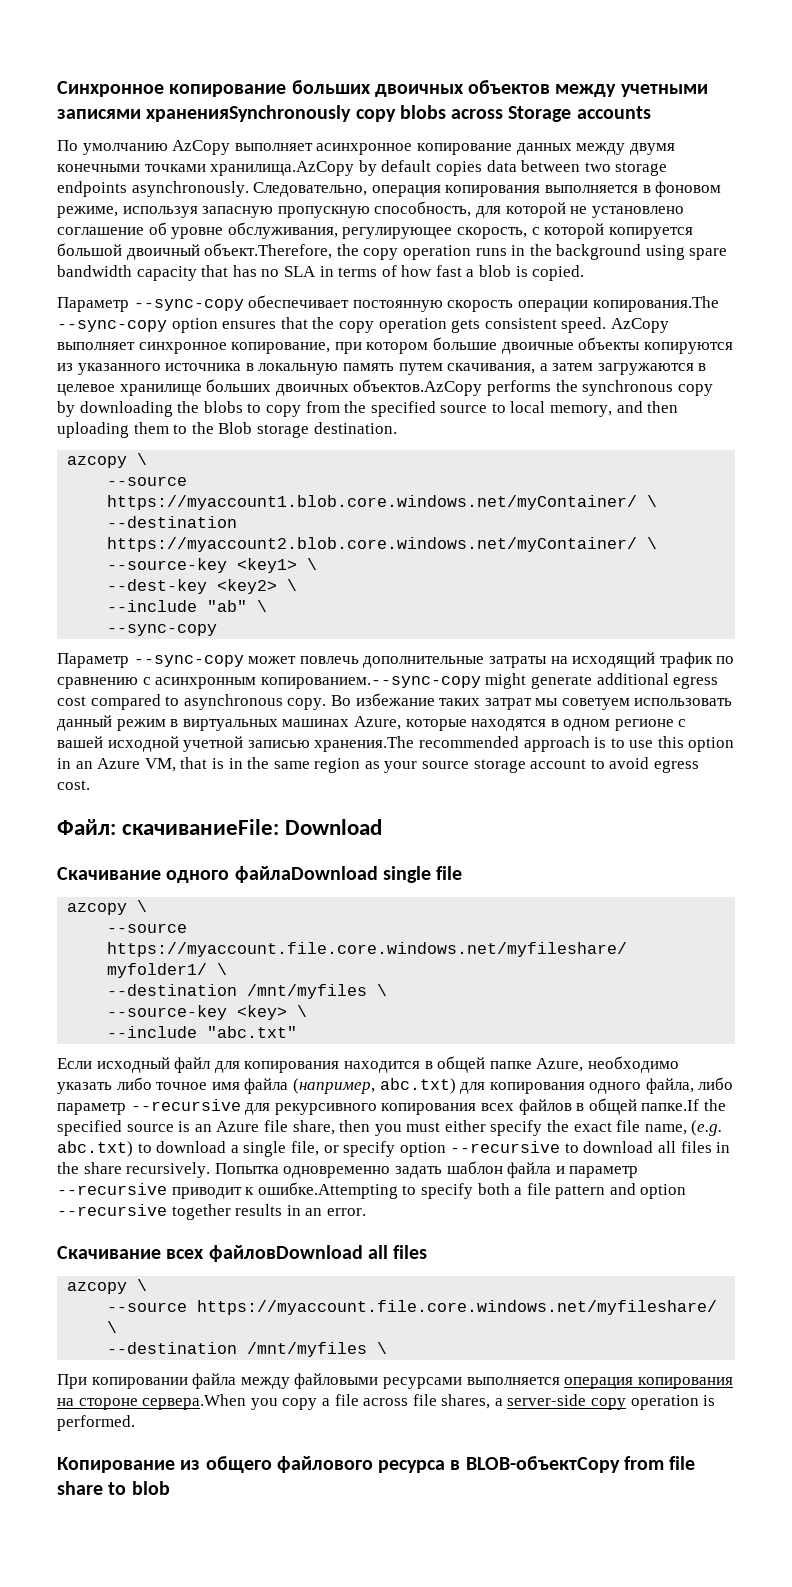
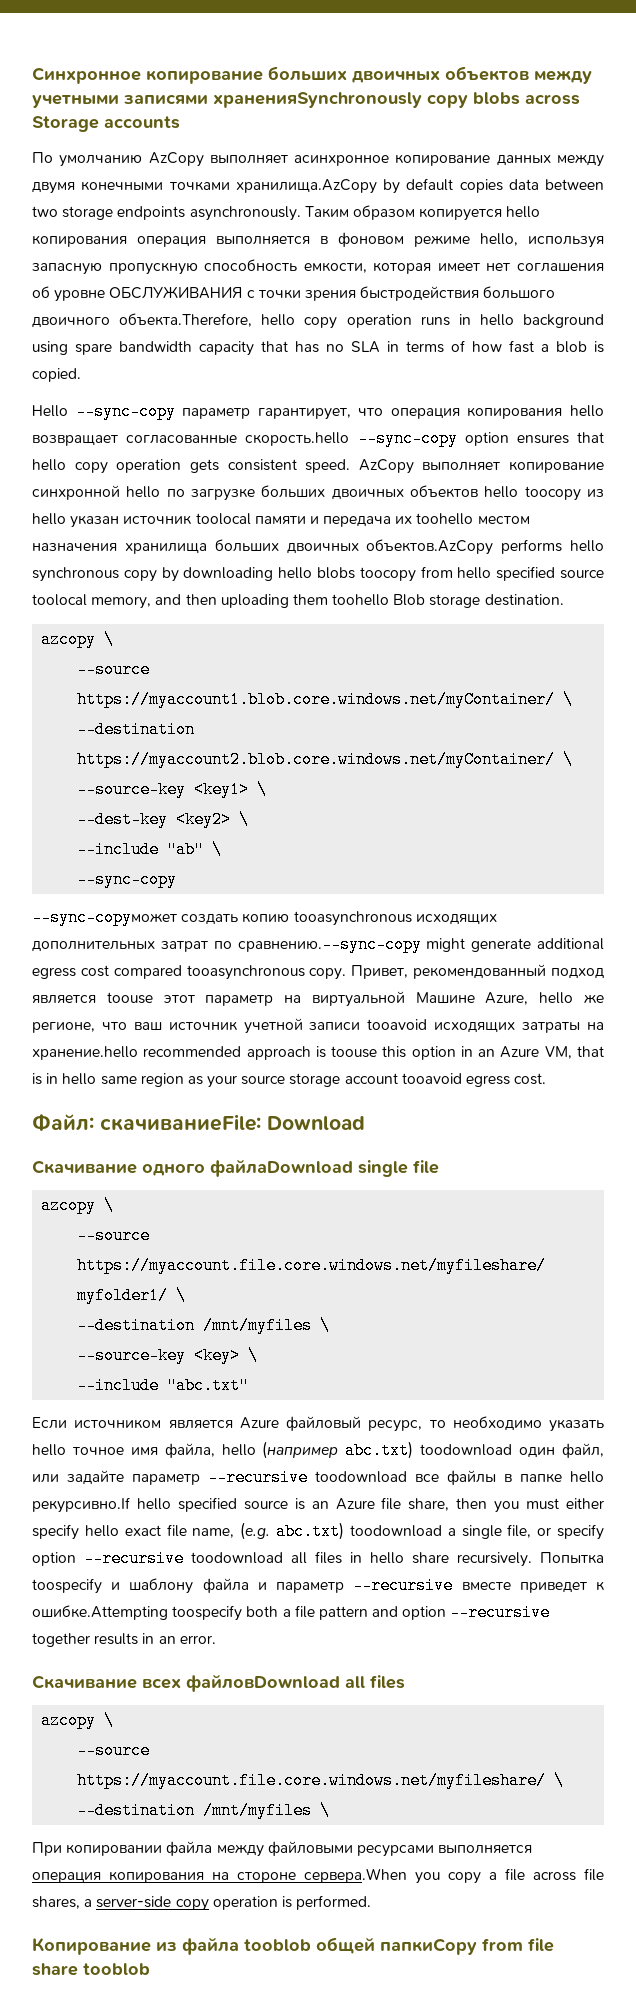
- Следовательно, операция копирования выполняется в фоновом режиме, используя запасную пропускную способность, для которой не установлено соглашение об уровне обслуживания, регулирующее скорость, с которой копируется большой двоичный объект.Therefore, the copy operation runs in the background using spare bandwidth capacity that has no SLA in terms of how fast a blob is copied.
+ Таким образом копируется hello копирования операция выполняется в фоновом режиме hello, используя запасную пропускную способность емкости, которая имеет нет соглашения об уровне ОБСЛУЖИВАНИЯ с точки зрения быстродействия большого двоичного объекта.Therefore, hello copy operation runs in hello background using spare bandwidth capacity that has no SLA in terms of how fast a blob is copied.
- Параметр --sync-copy обеспечивает постоянную скорость операции копирования.The --sync-copy option ensures that the copy operation gets consistent speed.
+ Hello --sync-copy параметр гарантирует, что операция копирования hello возвращает согласованные скорость.hello --sync-copy option ensures that hello copy operation gets consistent speed.
- AzCopy выполняет синхронное копирование, при котором большие двоичные объекты копируются из указанного источника в локальную память путем скачивания, а затем загружаются в целевое хранилище больших двоичных объектов.AzCopy performs the synchronous copy by downloading the blobs to copy from the specified source to local memory, and then uploading them to the Blob storage destination.
+ AzCopy выполняет копирование синхронной hello по загрузке больших двоичных объектов hello toocopy из hello указан источник toolocal памяти и передача их toohello местом назначения хранилища больших двоичных объектов.AzCopy performs hello synchronous copy by downloading hello blobs toocopy from hello specified source toolocal memory, and then uploading them toohello Blob storage destination.
- Параметр --sync-copy может повлечь дополнительные затраты на исходящий трафик по сравнению с асинхронным копированием.--sync-copy might generate additional egress cost compared to asynchronous copy. Во избежание таких затрат мы советуем использовать данный режим в виртуальных машинах Azure, которые находятся в одном регионе с вашей исходной учетной записью хранения.The recommended approach is to use this option in an Azure VM, that is in the same region as your source storage account to avoid egress cost.
+ --sync-copyможет создать копию tooasynchronous исходящих дополнительных затрат по сравнению.--sync-copy might generate additional egress cost compared tooasynchronous copy. Привет, рекомендованный подход является toouse этот параметр на виртуальной Машине Azure, hello же регионе, что ваш источник учетной записи tooavoid исходящих затраты на хранение.hello recommended approach is toouse this option in an Azure VM, that is in hello same region as your source storage account tooavoid egress cost.
- Если исходный файл для копирования находится в общей папке Azure, необходимо указать либо точное имя файла (например, abc.txt) для копирования одного файла, либо параметр --recursive для рекурсивного копирования всех файлов в общей папке.If the specified source is an Azure file share, then you must either specify the exact file name, (e.g. abc.txt) to download a single file, or specify option --recursive to download all files in the share recursively.
+ Если источником является Azure файловый ресурс, то необходимо указать hello точное имя файла, hello (например abc.txt) toodownload один файл, или задайте параметр --recursive toodownload все файлы в папке hello рекурсивно.If hello specified source is an Azure file share, then you must either specify hello exact file name, (e.g. abc.txt) toodownload a single file, or specify option --recursive toodownload all files in hello share recursively.
- Попытка одновременно задать шаблон файла и параметр --recursive приводит к ошибке.Attempting to specify both a file pattern and option --recursive together results in an error.
+ Попытка toospecify и шаблону файла и параметр --recursive вместе приведет к ошибке.Attempting toospecify both a file pattern and option --recursive together results in an error.
- Копирование из общего файлового ресурса в BLOB-объектCopy from file share to blob
+ Копирование из файла tooblob общей папкиCopy from file share tooblob

